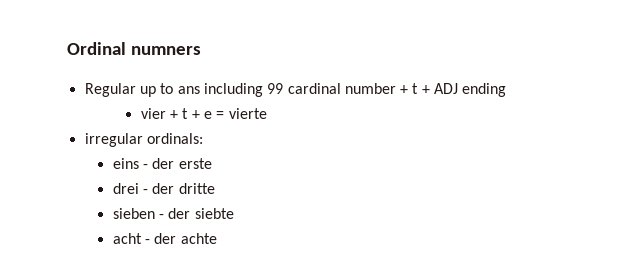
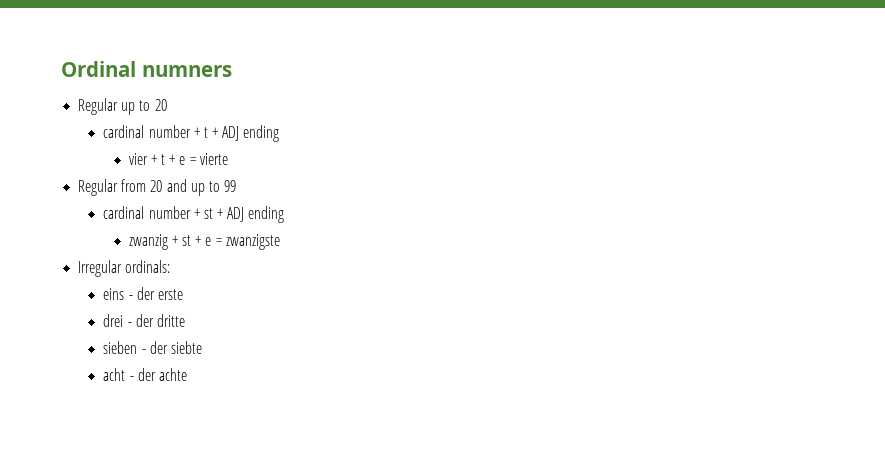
- Regular up to ans including 99 cardinal number + t + ADJ ending
+ Regular up to 20
+ cardinal number + t + ADJ ending
- irregular ordinals:
+ Regular from 20 and up to 99
+ cardinal number + st + ADJ ending
+ zwanzig + st + e = zwanzigste
+ Irregular ordinals:

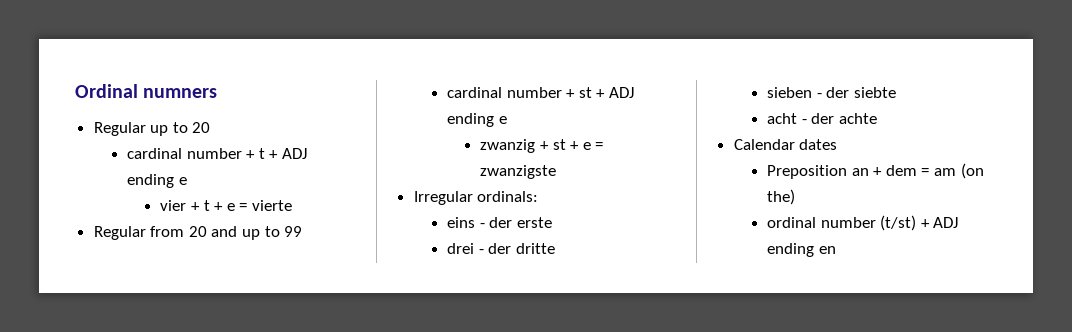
- cardinal number + t + ADJ ending
+ cardinal number + t + ADJ ending e
- cardinal number + st + ADJ ending
+ cardinal number + st + ADJ ending e
+ Calendar dates
+ Preposition an + dem = am (on the)
+ ordinal number (t/st) + ADJ ending en

